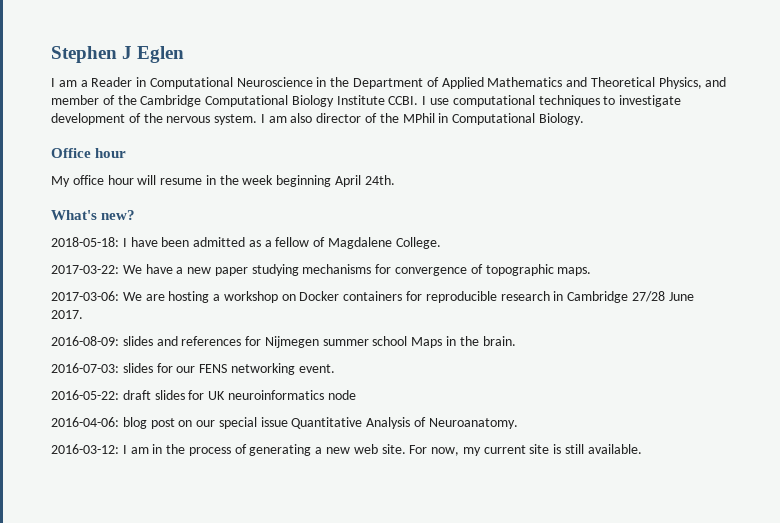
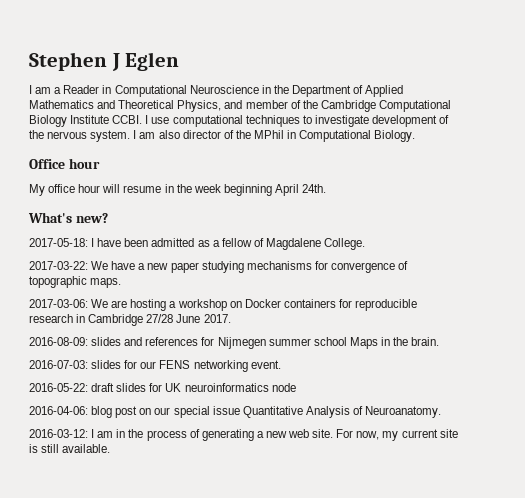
- 2018-05-18: I have been admitted as a fellow of Magdalene College.
+ 2017-05-18: I have been admitted as a fellow of Magdalene College.

